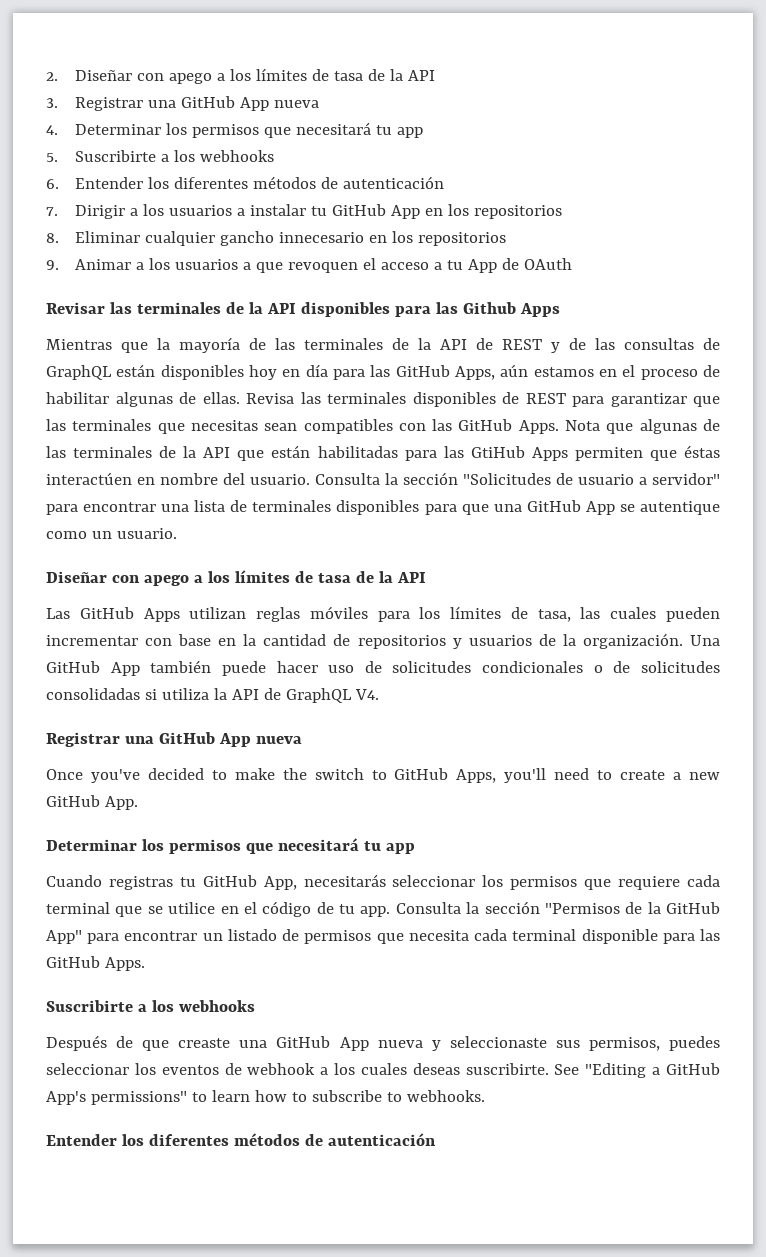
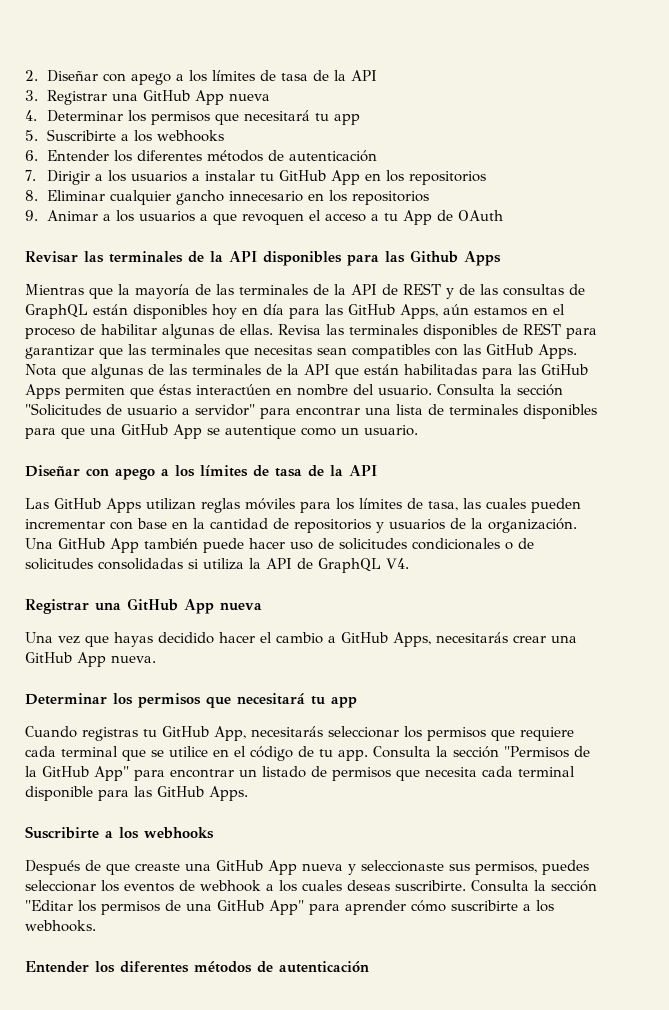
- Once you've decided to make the switch to GitHub Apps, you'll need to create a new GitHub App.
+ Una vez que hayas decidido hacer el cambio a GitHub Apps, necesitarás crear una GitHub App nueva.
- See "Editing a GitHub App's permissions" to learn how to subscribe to webhooks.
+ Consulta la sección "Editar los permisos de una GitHub App" para aprender cómo suscribirte a los webhooks.

